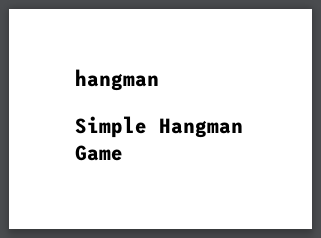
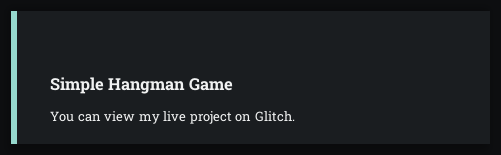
- hangman
+ You can view my live project on Glitch.

